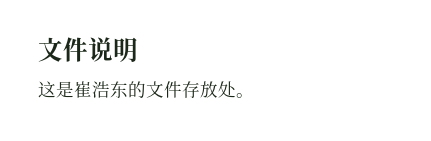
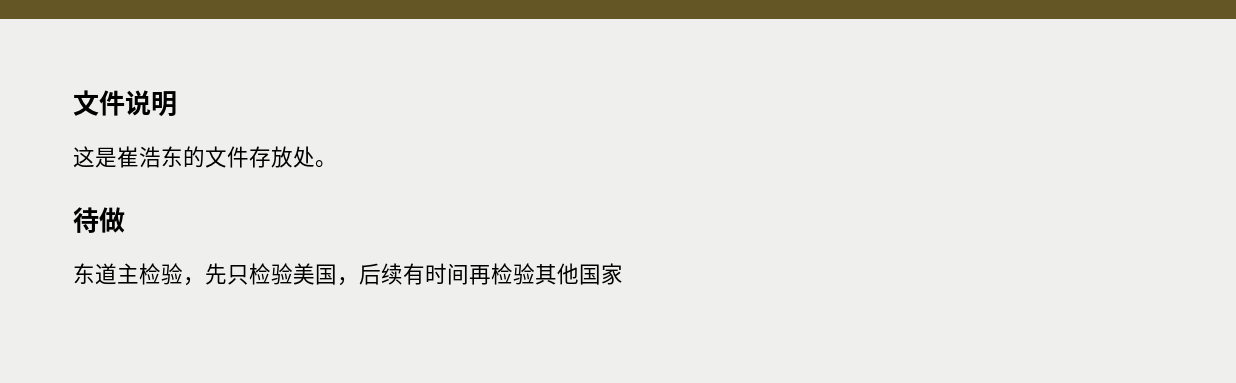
+ 待做
+ 东道主检验，先只检验美国，后续有时间再检验其他国家

